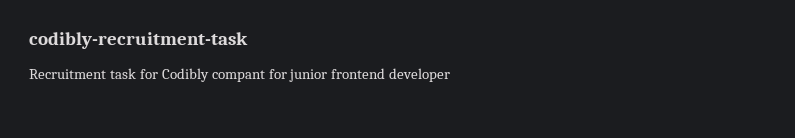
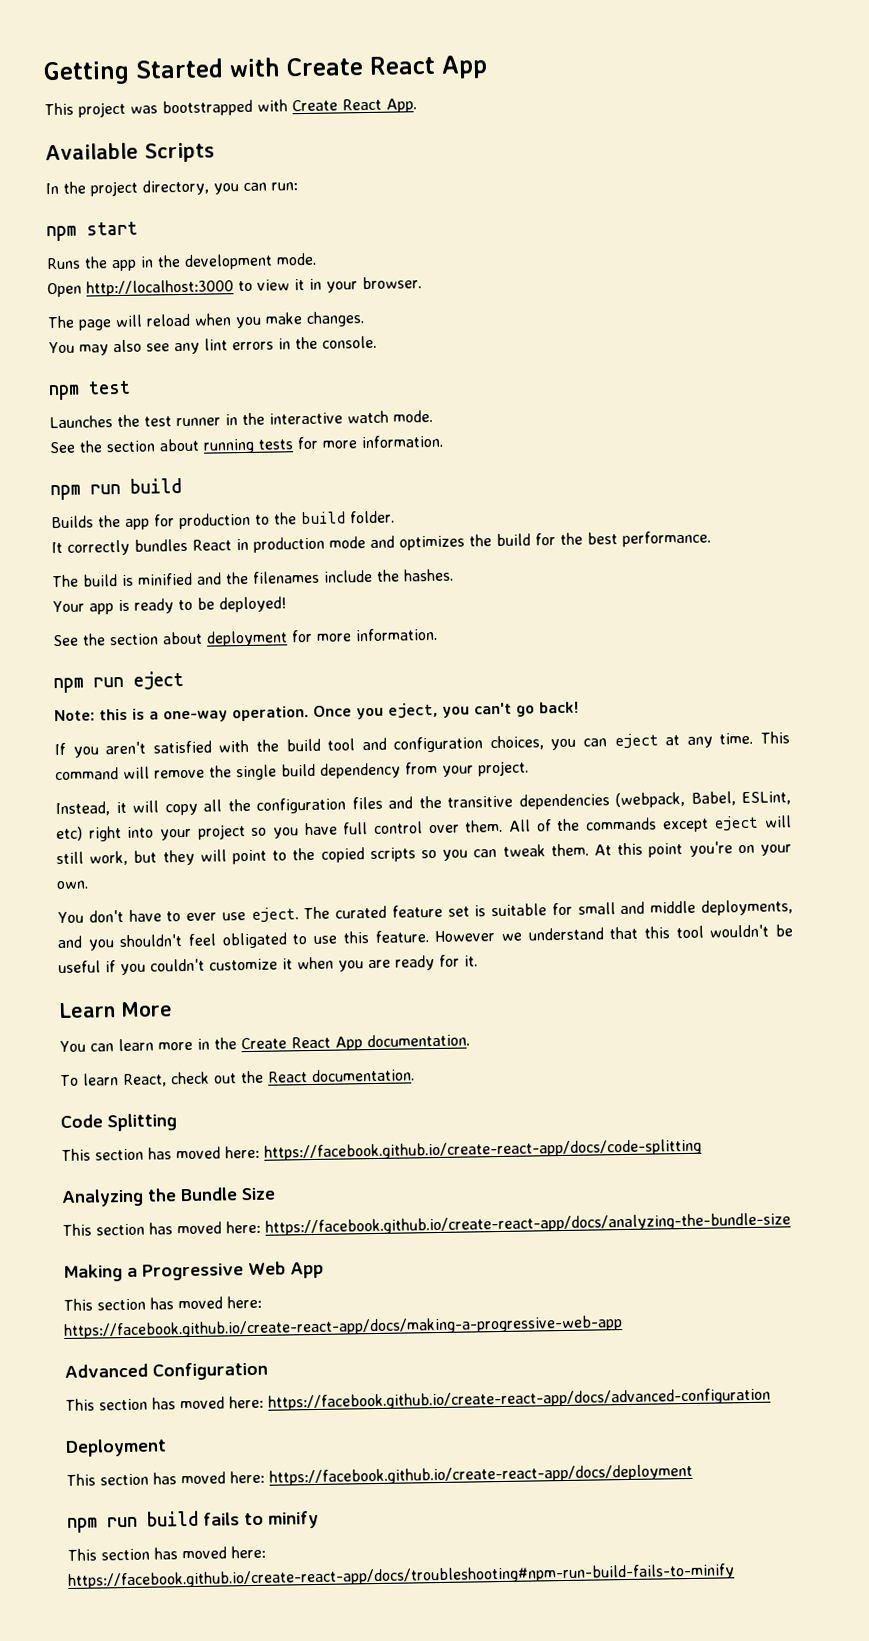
- codibly-recruitment-task
- Recruitment task for Codibly compant for junior frontend developer
+ Getting Started with Create React App
+ This project was bootstrapped with Create React App.
+ Available Scripts
+ In the project directory, you can run:
+ npm start
+ Runs the app in the development mode.
+ Open http://localhost:3000 to view it in your browser.
+ The page will reload when you make changes.
+ You may also see any lint errors in the console.
+ npm test
+ Launches the test runner in the interactive watch mode.
+ See the section about running tests for more information.
+ npm run build
+ Builds the app for production to the build folder.
+ It correctly bundles React in production mode and optimizes the build for the best performance.
+ The build is minified and the filenames include the hashes.
+ Your app is ready to be deployed!
+ See the section about deployment for more information.
+ npm run eject
+ Note: this is a one-way operation. Once you eject, you can't go back!
+ If you aren't satisfied with the build tool and configuration choices, you can eject at any time. This command will remove the single build dependency from your project.
+ Instead, it will copy all the configuration files and the transitive dependencies (webpack, Babel, ESLint, etc) right into your project so you have full control over them. All of the commands except eject will still work, but they will point to the copied scripts so you can tweak them. At this point you're on your own.
+ You don't have to ever use eject. The curated feature set is suitable for small and middle deployments, and you shouldn't feel obligated to use this feature. However we understand that this tool wouldn't be useful if you couldn't customize it when you are ready for it.
+ Learn More
+ You can learn more in the Create React App documentation.
+ To learn React, check out the React documentation.
+ Code Splitting
+ This section has moved here: https://facebook.github.io/create-react-app/docs/code-splitting
+ Analyzing the Bundle Size
+ This section has moved here: https://facebook.github.io/create-react-app/docs/analyzing-the-bundle-size
+ Making a Progressive Web App
+ This section has moved here: https://facebook.github.io/create-react-app/docs/making-a-progressive-web-app
+ Advanced Configuration
+ This section has moved here: https://facebook.github.io/create-react-app/docs/advanced-configuration
+ Deployment
+ This section has moved here: https://facebook.github.io/create-react-app/docs/deployment
+ npm run build fails to minify
+ This section has moved here: https://facebook.github.io/create-react-app/docs/troubleshooting#npm-run-build-fails-to-minify

